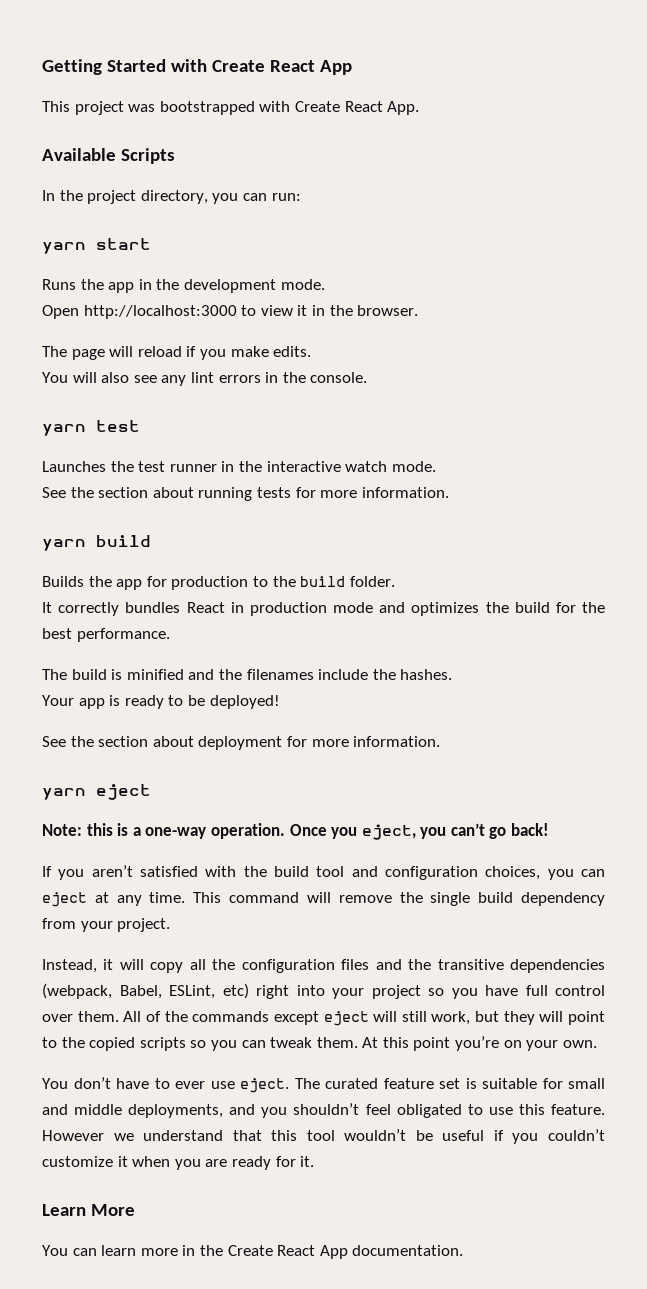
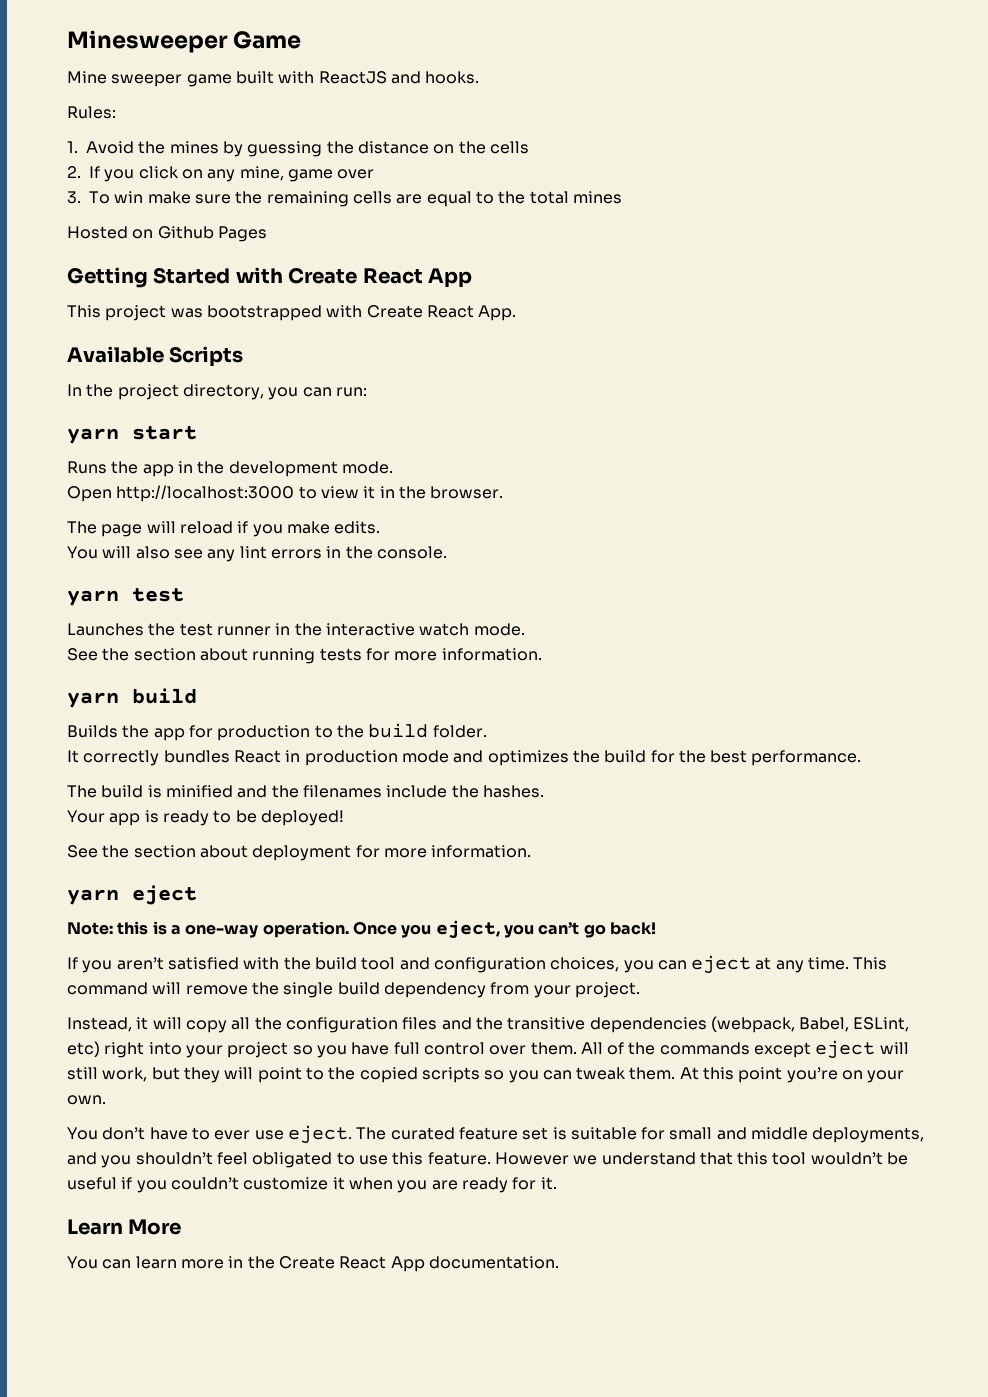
+ Minesweeper Game
+ Mine sweeper game built with ReactJS and hooks.
+ Rules:
+ 1. Avoid the mines by guessing the distance on the cells
+ 2. If you click on any mine, game over
+ 3. To win make sure the remaining cells are equal to the total mines
+ Hosted on Github Pages

